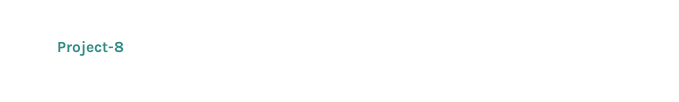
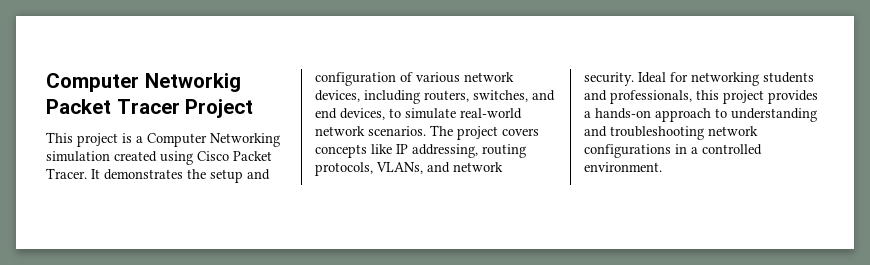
- Project-8
+ Computer Networkig Packet Tracer Project
+ This project is a Computer Networking simulation created using Cisco Packet Tracer. It demonstrates the setup and configuration of various network devices, including routers, switches, and end devices, to simulate real-world network scenarios. The project covers concepts like IP addressing, routing protocols, VLANs, and network security. Ideal for networking students and professionals, this project provides a hands-on approach to understanding and troubleshooting network configurations in a controlled environment.

